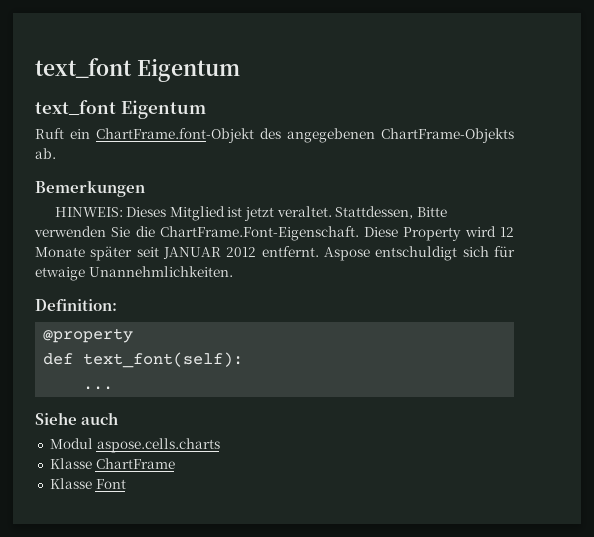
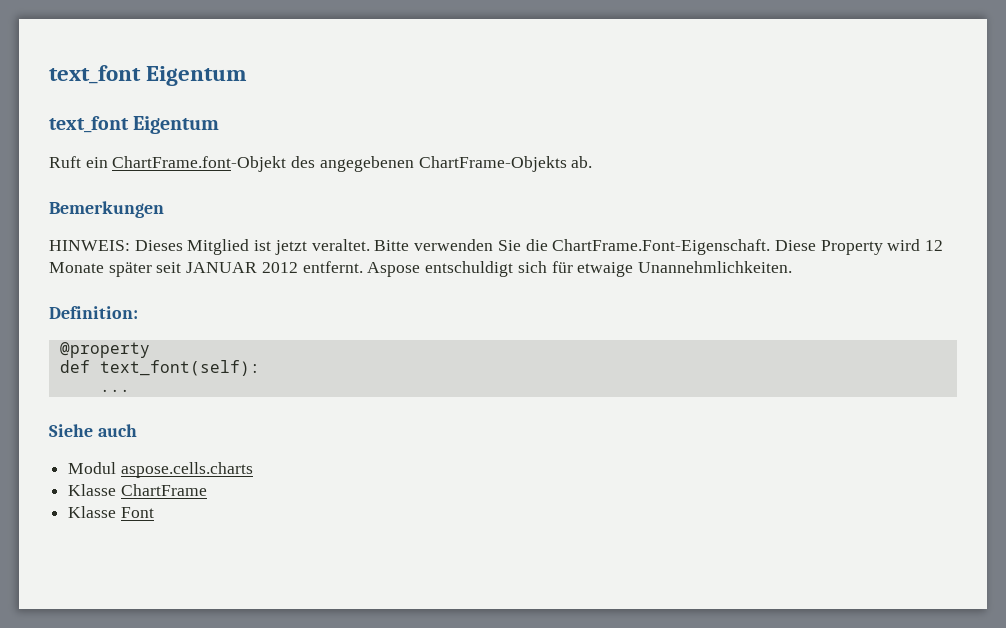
- Stattdessen, Bitte verwenden Sie die ChartFrame.Font-Eigenschaft. Diese Property wird 12 Monate später seit JANUAR 2012 entfernt.
+ Bitte verwenden Sie die ChartFrame.Font-Eigenschaft. Diese Property wird 12 Monate später seit JANUAR 2012 entfernt.

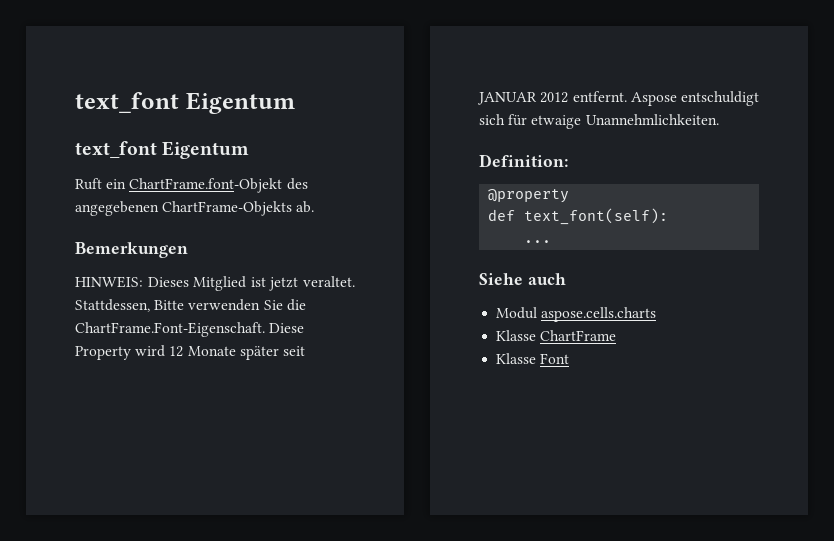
- Bitte verwenden Sie die ChartFrame.Font-Eigenschaft. Diese Property wird 12 Monate später seit JANUAR 2012 entfernt.
+ Stattdessen, Bitte verwenden Sie die ChartFrame.Font-Eigenschaft. Diese Property wird 12 Monate später seit JANUAR 2012 entfernt.

